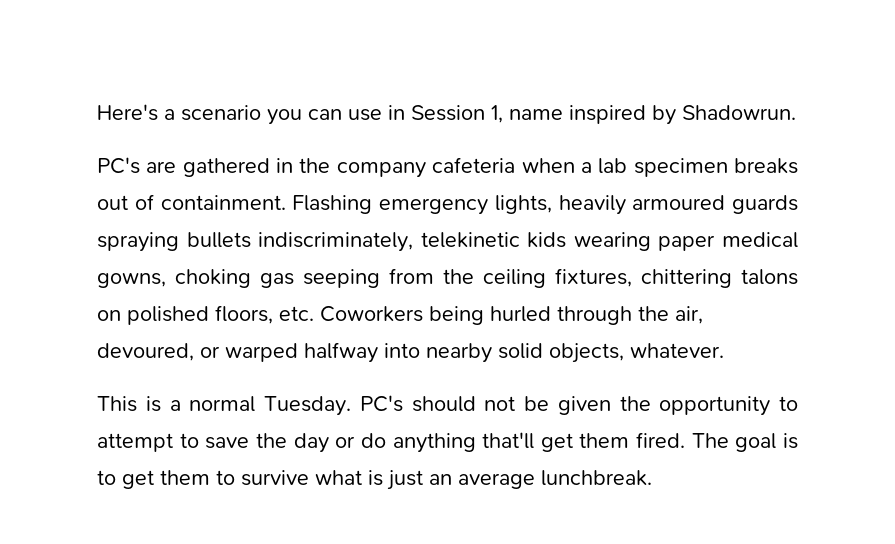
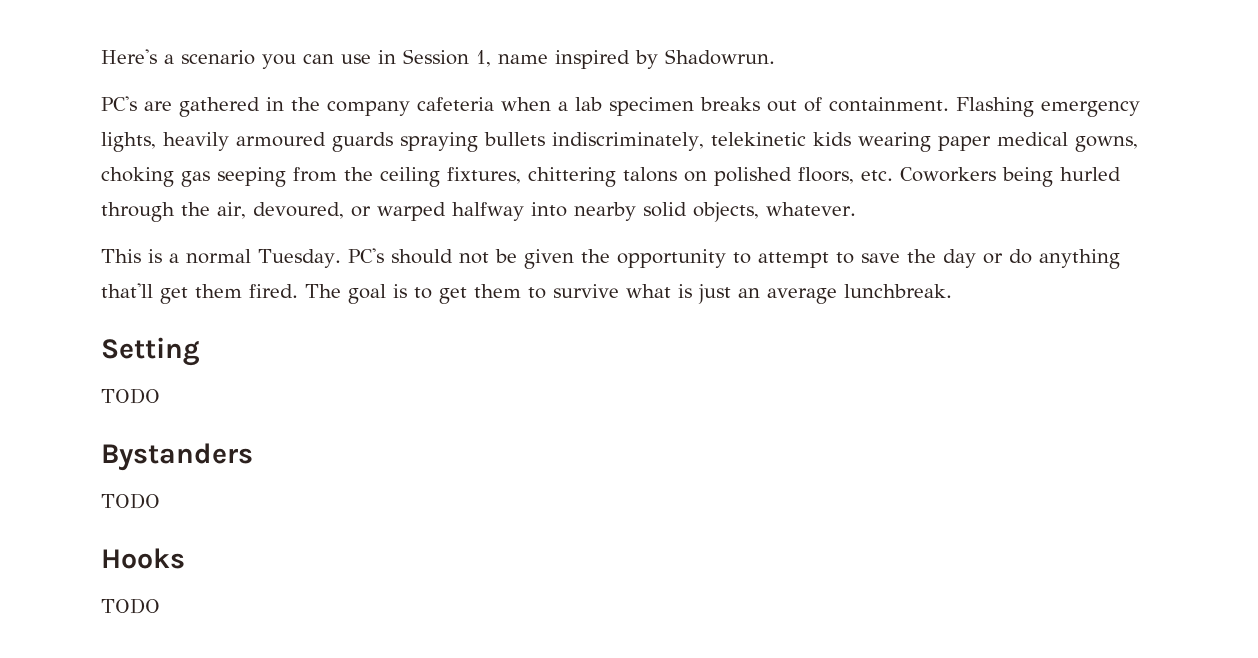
+ Setting
+ TODO
+ Bystanders
+ TODO
+ Hooks
+ TODO

